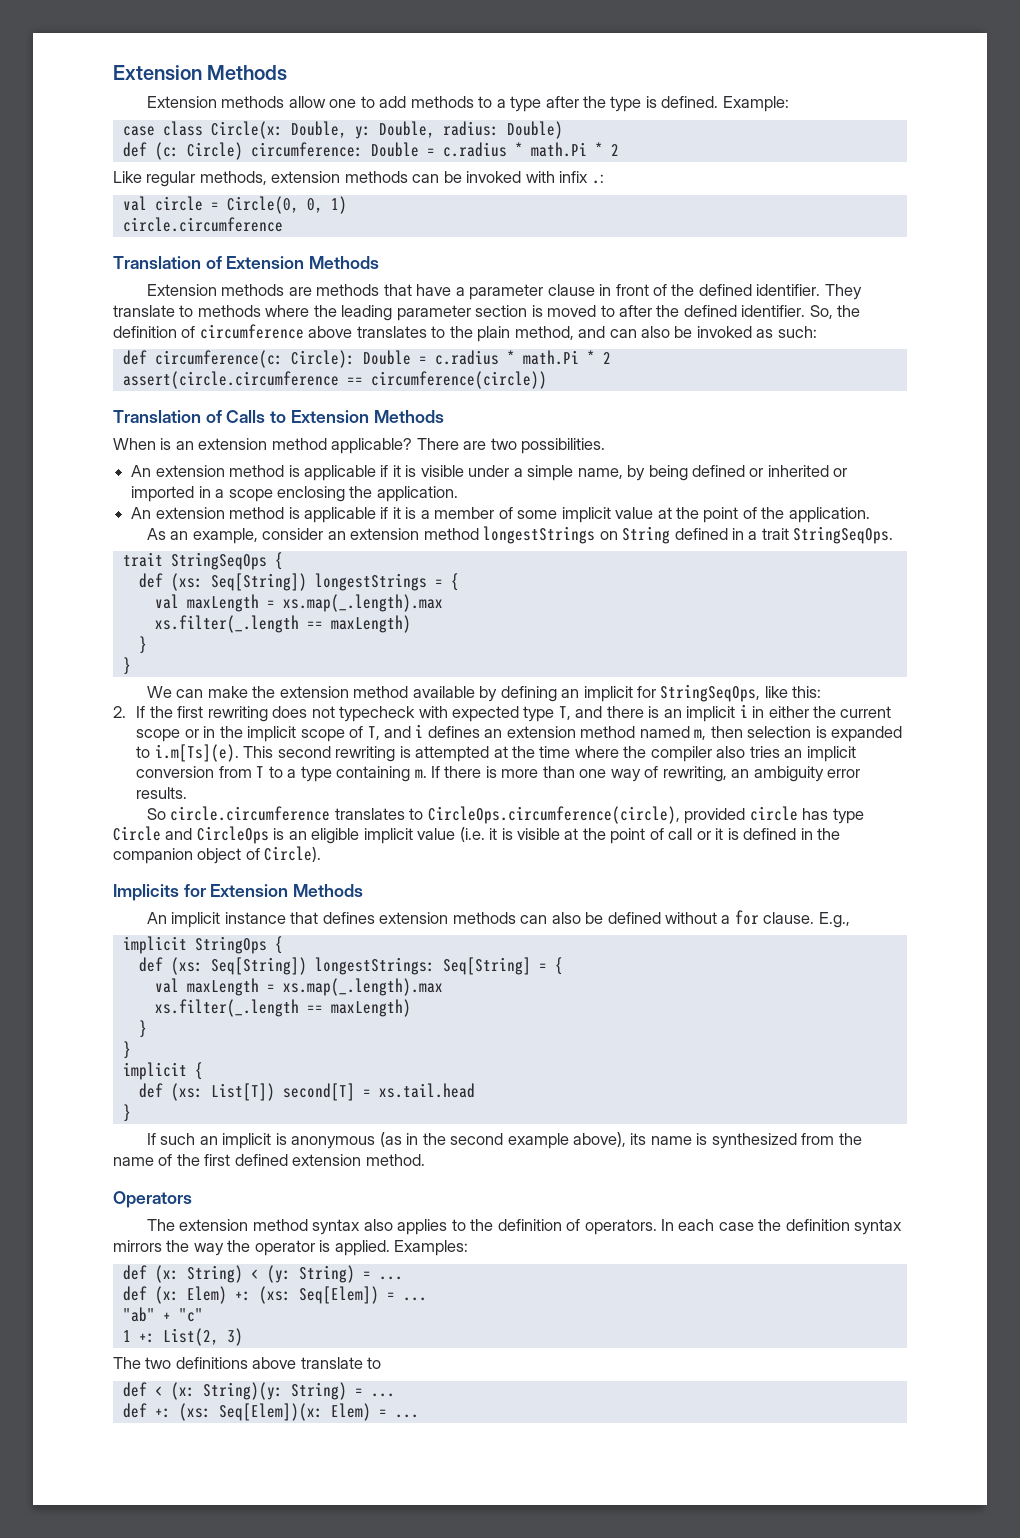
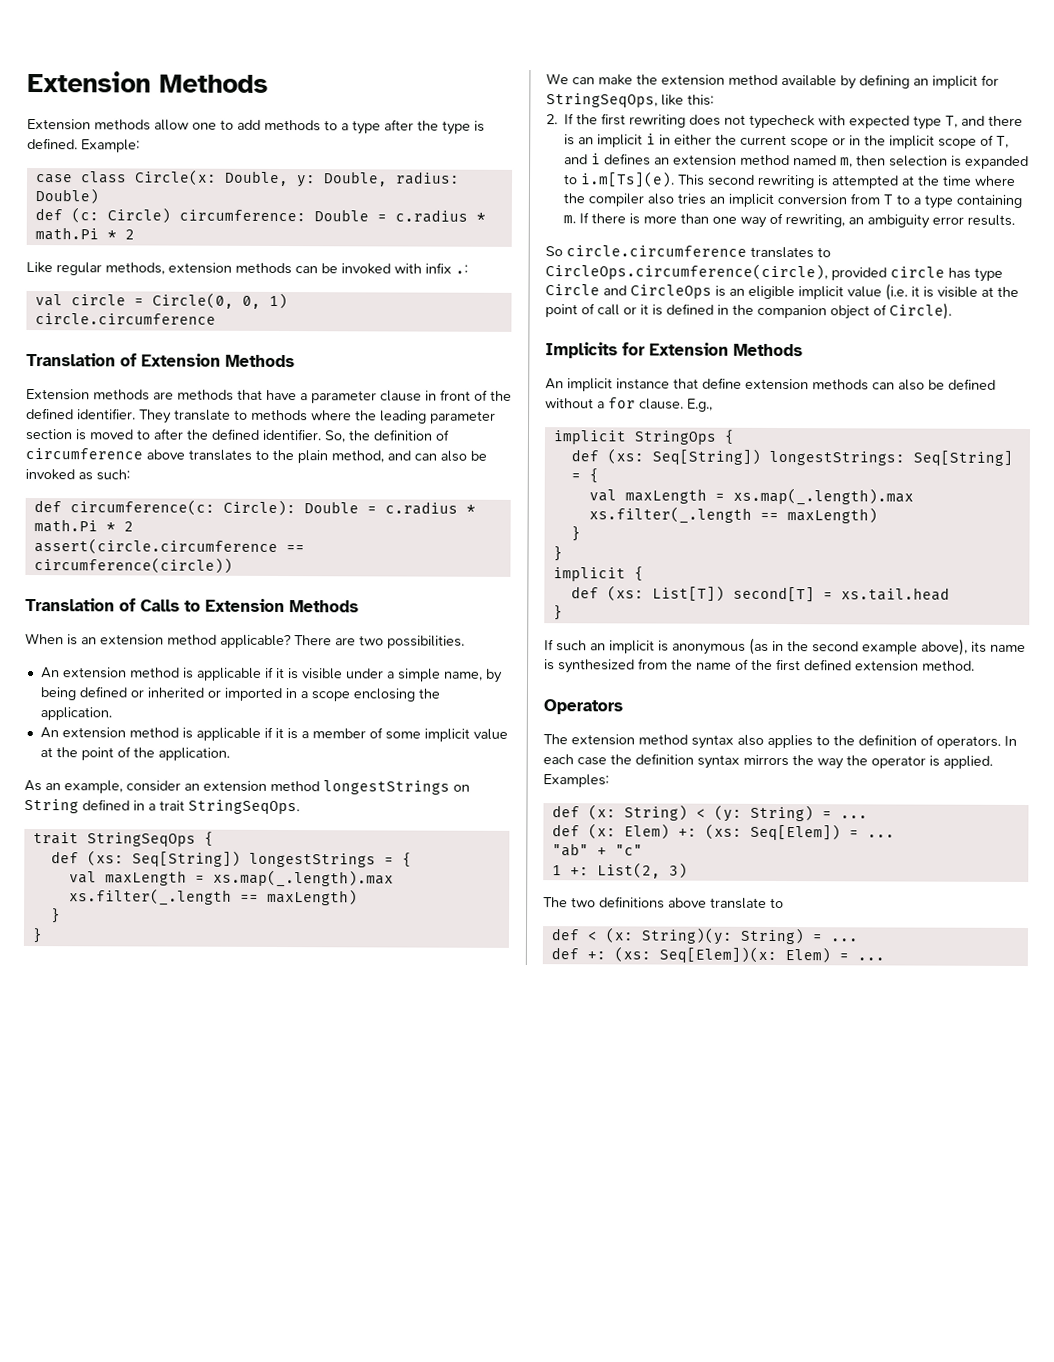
- An implicit instance that defines extension methods can also be defined without a for clause.
+ An implicit instance that define extension methods can also be defined without a for clause.

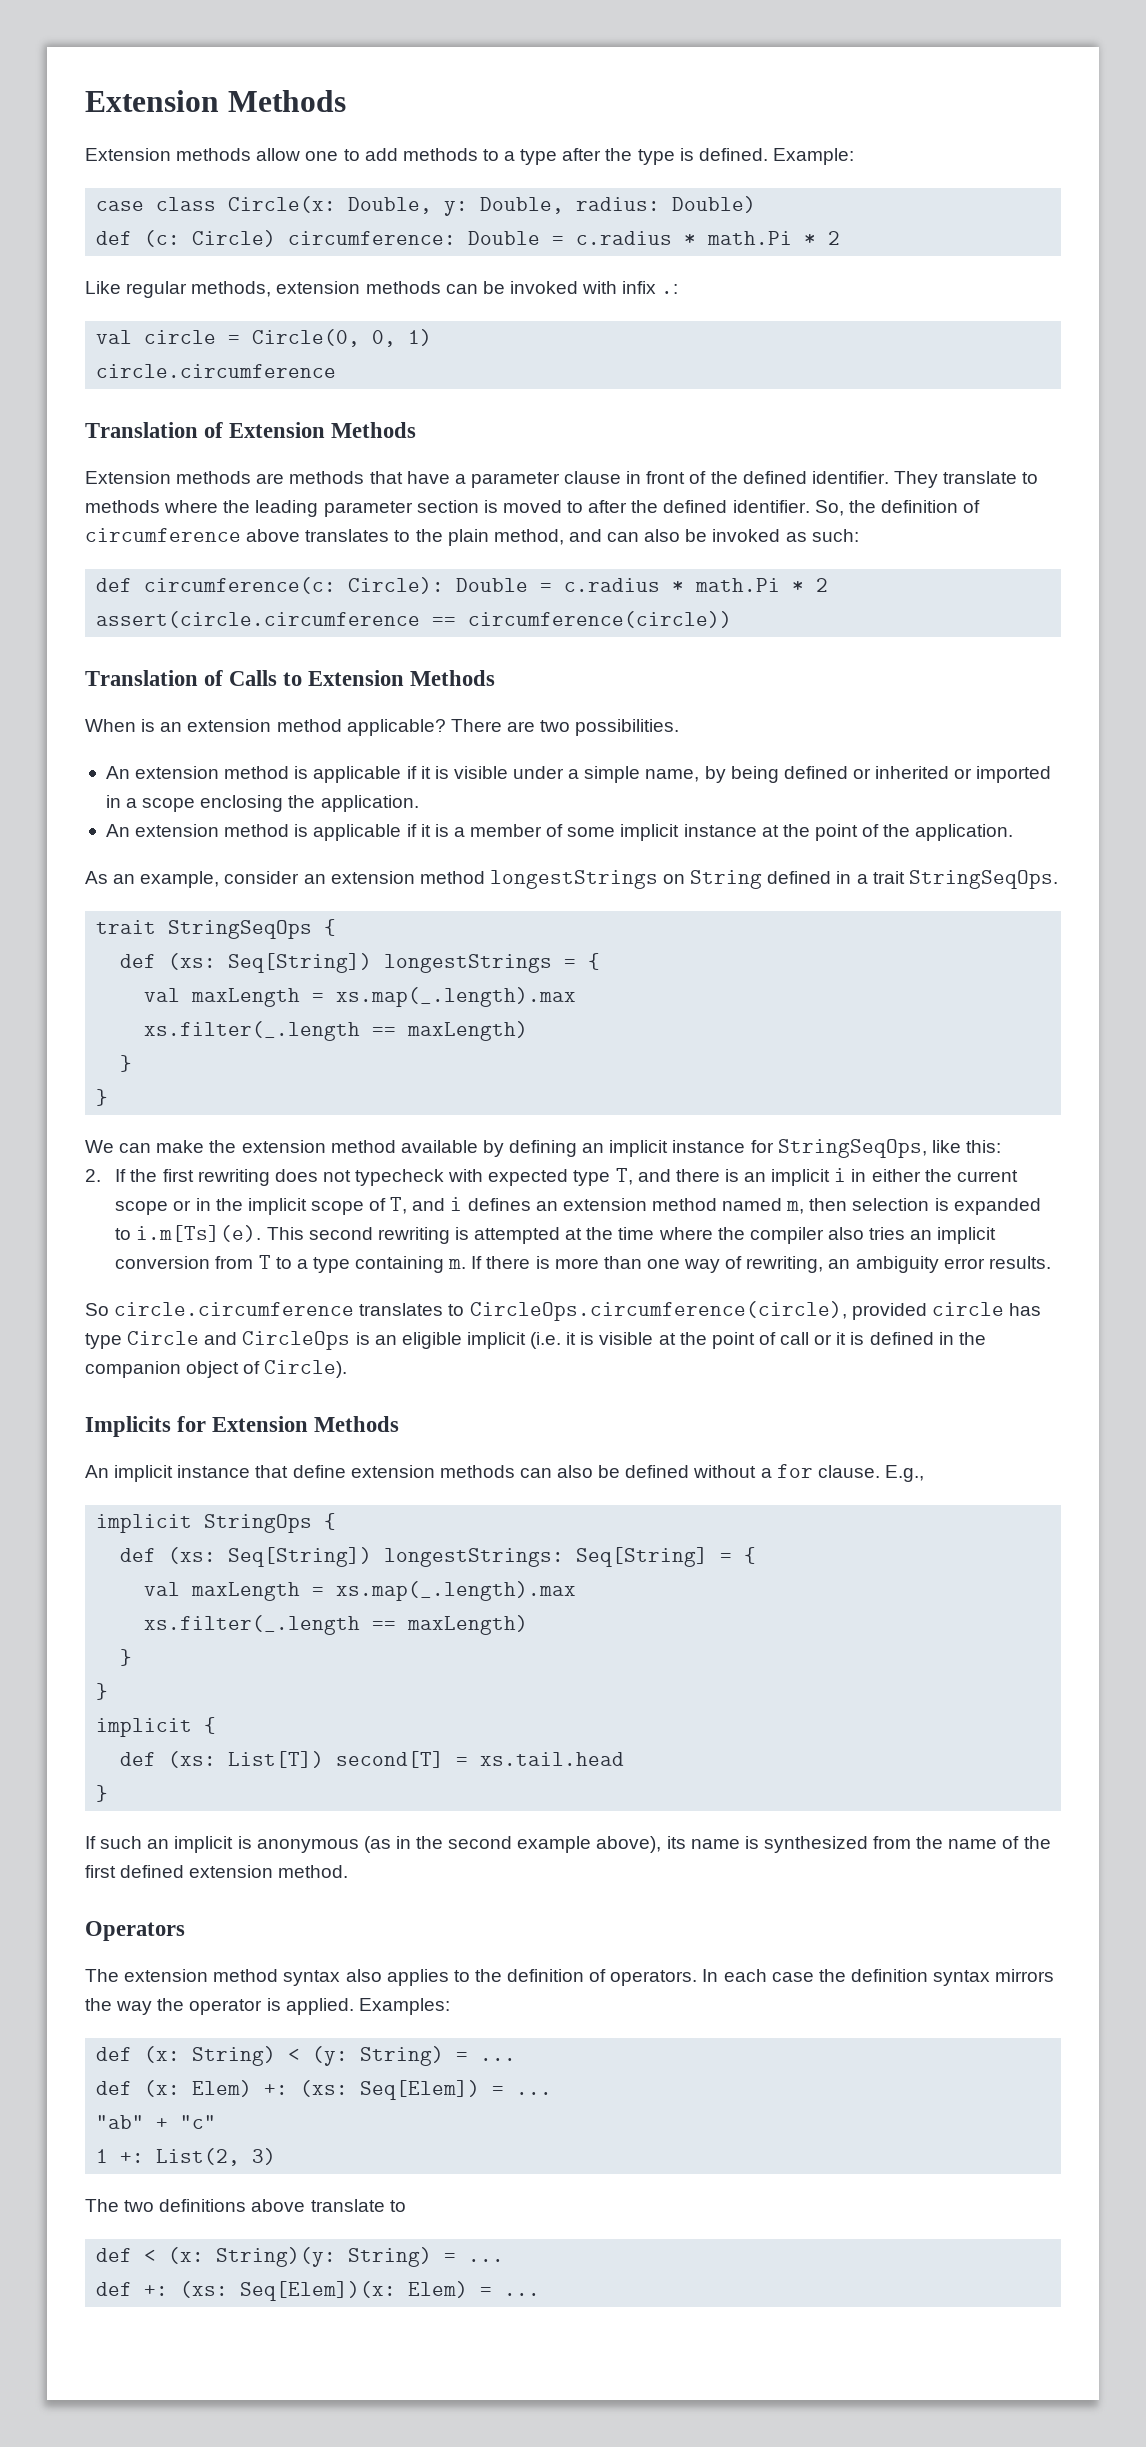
- An extension method is applicable if it is a member of some implicit value at the point of the application.
+ An extension method is applicable if it is a member of some implicit instance at the point of the application.
- We can make the extension method available by defining an implicit for StringSeqOps, like this:
+ We can make the extension method available by defining an implicit instance for StringSeqOps, like this:
- So circle.circumference translates to CircleOps.circumference(circle), provided circle has type Circle and CircleOps is an eligible implicit value (i.e. it is visible at the point of call or it is defined in the companion object of Circle).
+ So circle.circumference translates to CircleOps.circumference(circle), provided circle has type Circle and CircleOps is an eligible implicit (i.e. it is visible at the point of call or it is defined in the companion object of Circle).

